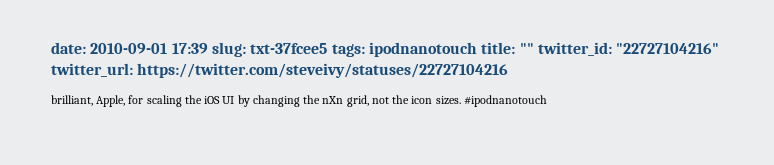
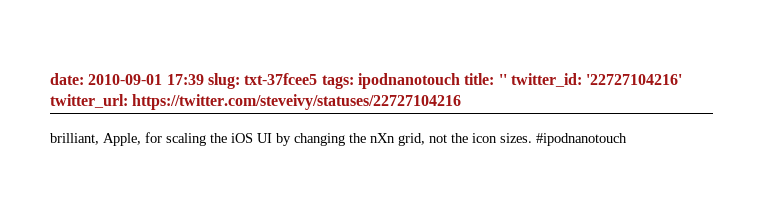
- date: 2010-09-01 17:39 slug: txt-37fcee5 tags: ipodnanotouch title: "" twitter_id: "22727104216" twitter_url: https://twitter.com/steveivy/statuses/22727104216
+ date: 2010-09-01 17:39 slug: txt-37fcee5 tags: ipodnanotouch title: '' twitter_id: '22727104216' twitter_url: https://twitter.com/steveivy/statuses/22727104216

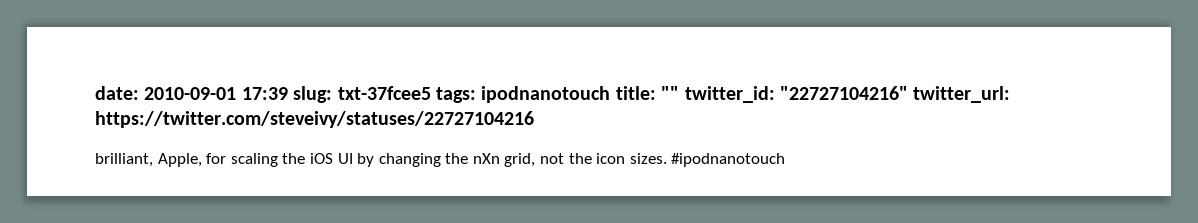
- date: 2010-09-01 17:39 slug: txt-37fcee5 tags: ipodnanotouch title: '' twitter_id: '22727104216' twitter_url: https://twitter.com/steveivy/statuses/22727104216
+ date: 2010-09-01 17:39 slug: txt-37fcee5 tags: ipodnanotouch title: "" twitter_id: "22727104216" twitter_url: https://twitter.com/steveivy/statuses/22727104216

